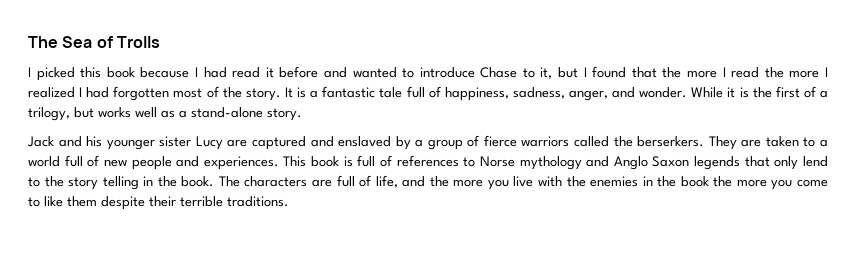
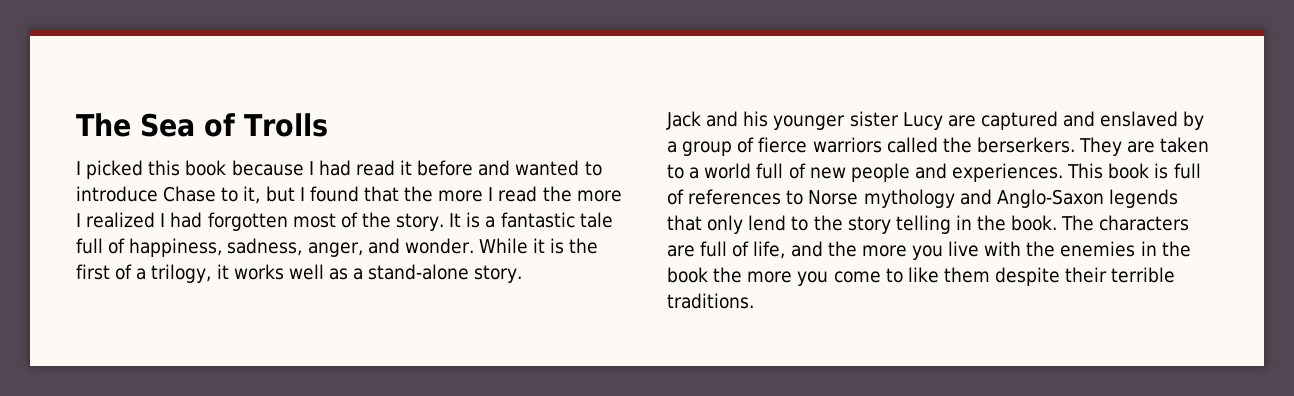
- While it is the first of a trilogy, but works well as a stand-alone story.
+ While it is the first of a trilogy, it works well as a stand-alone story.
- This book is full of references to Norse mythology and Anglo Saxon legends that only lend to the story telling in the book.
+ This book is full of references to Norse mythology and Anglo-Saxon legends that only lend to the story telling in the book.

